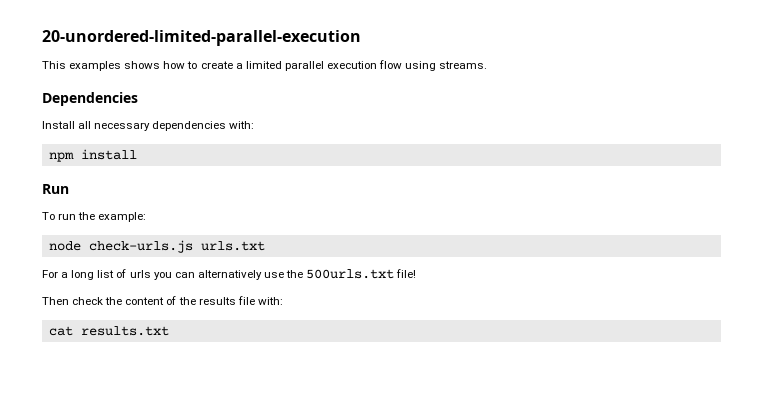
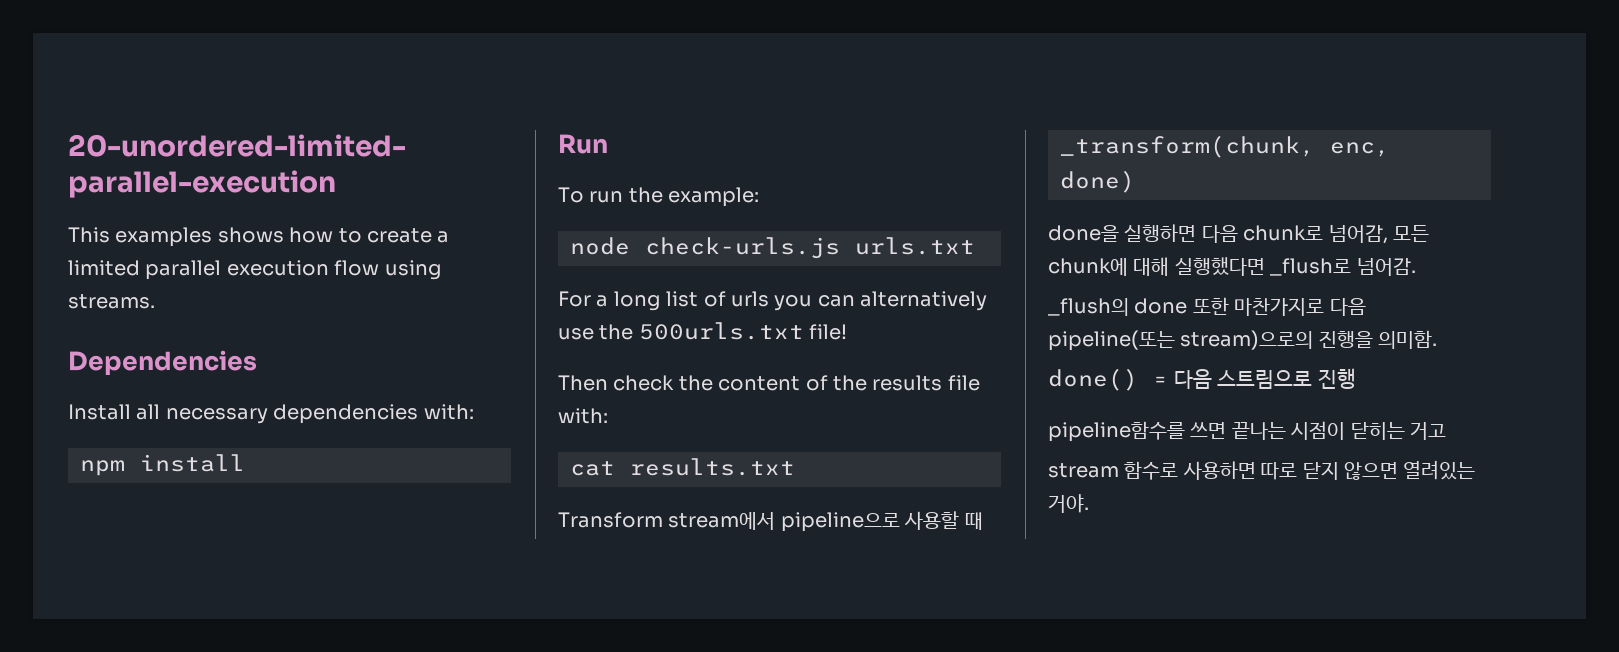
+ Transform stream에서 pipeline으로 사용할 때
+ _transform(chunk, enc, done)
+ done을 실행하면 다음 chunk로 넘어감, 모든 chunk에 대해 실행했다면 _flush로 넘어감.
+ _flush의 done 또한 마찬가지로 다음 pipeline(또는 stream)으로의 진행을 의미함.
+ done() = 다음 스트림으로 진행
+ pipeline함수를 쓰면 끝나는 시점이 닫히는 거고
+ stream 함수로 사용하면 따로 닫지 않으면 열려있는 거야.

